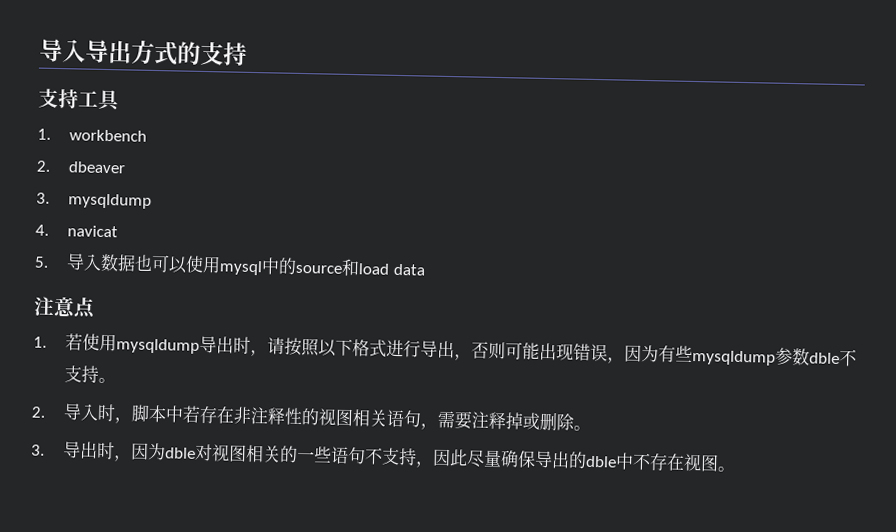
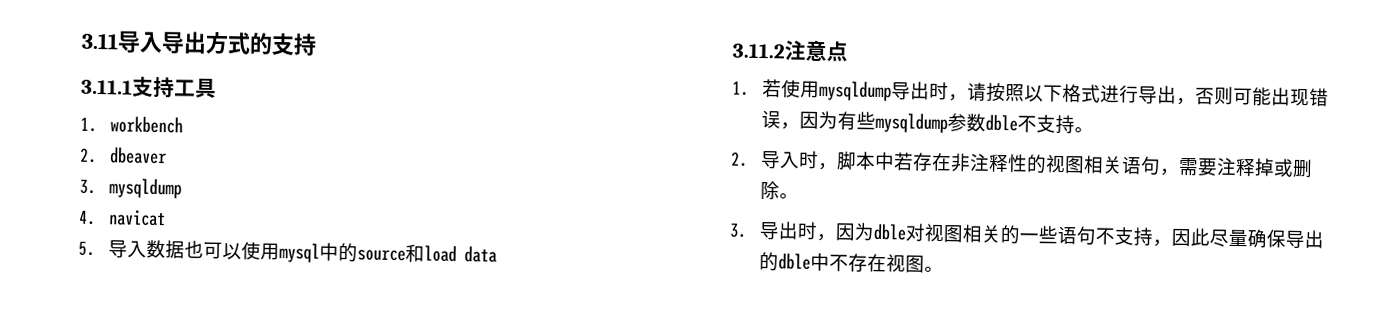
- 导入导出方式的支持
+ 3.11导入导出方式的支持
- 支持工具
+ 3.11.1支持工具
- 注意点
+ 3.11.2注意点

